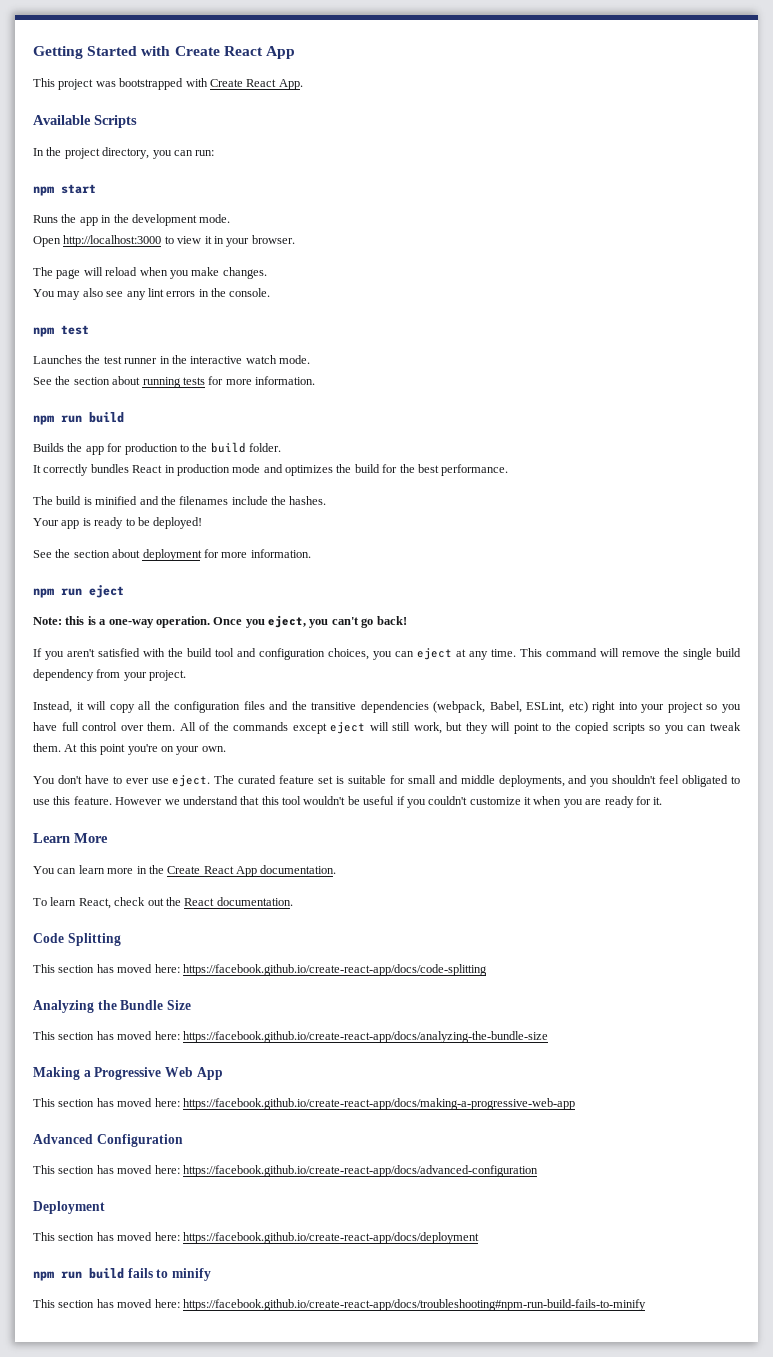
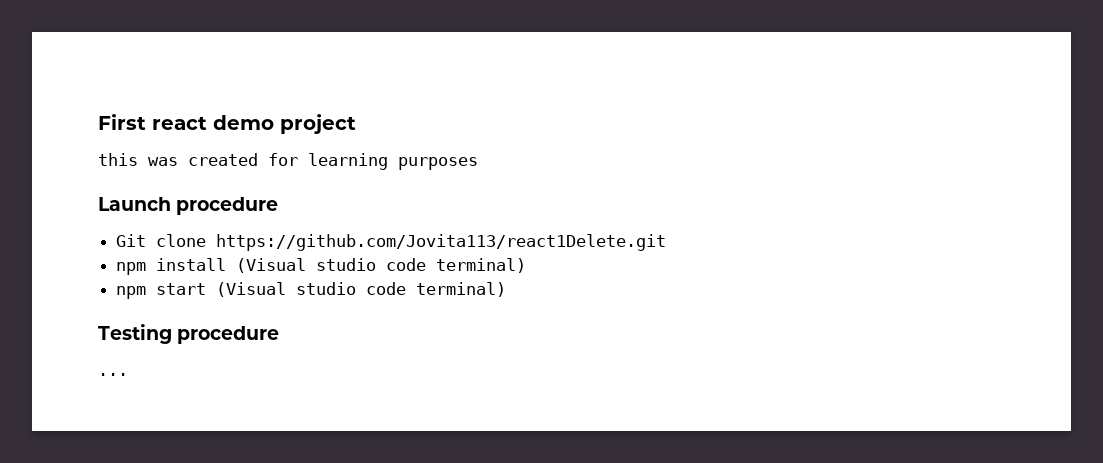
- Getting Started with Create React App
- This project was bootstrapped with Create React App.
- Available Scripts
- In the project directory, you can run:
- npm start
- Runs the app in the development mode.
- Open http://localhost:3000 to view it in your browser.
- The page will reload when you make changes.
- You may also see any lint errors in the console.
- npm test
- Launches the test runner in the interactive watch mode.
- See the section about running tests for more information.
- npm run build
- Builds the app for production to the build folder.
- It correctly bundles React in production mode and optimizes the build for the best performance.
- The build is minified and the filenames include the hashes.
- Your app is ready to be deployed!
- See the section about deployment for more information.
- npm run eject
- Note: this is a one-way operation. Once you eject, you can't go back!
- If you aren't satisfied with the build tool and configuration choices, you can eject at any time. This command will remove the single build dependency from your project.
- Instead, it will copy all the configuration files and the transitive dependencies (webpack, Babel, ESLint, etc) right into your project so you have full control over them. All of the commands except eject will still work, but they will point to the copied scripts so you can tweak them. At this point you're on your own.
- You don't have to ever use eject. The curated feature set is suitable for small and middle deployments, and you shouldn't feel obligated to use this feature. However we understand that this tool wouldn't be useful if you couldn't customize it when you are ready for it.
- Learn More
- You can learn more in the Create React App documentation.
- To learn React, check out the React documentation.
- Code Splitting
- This section has moved here: https://facebook.github.io/create-react-app/docs/code-splitting
- Analyzing the Bundle Size
- This section has moved here: https://facebook.github.io/create-react-app/docs/analyzing-the-bundle-size
- Making a Progressive Web App
- This section has moved here: https://facebook.github.io/create-react-app/docs/making-a-progressive-web-app
- Advanced Configuration
- This section has moved here: https://facebook.github.io/create-react-app/docs/advanced-configuration
- Deployment
- This section has moved here: https://facebook.github.io/create-react-app/docs/deployment
- npm run build fails to minify
- This section has moved here: https://facebook.github.io/create-react-app/docs/troubleshooting#npm-run-build-fails-to-minify
+ First react demo project
+ this was created for learning purposes
+ Launch procedure
+ Git clone https://github.com/Jovita113/react1Delete.git
+ npm install (Visual studio code terminal)
+ npm start (Visual studio code terminal)
+ Testing procedure
+ ...

